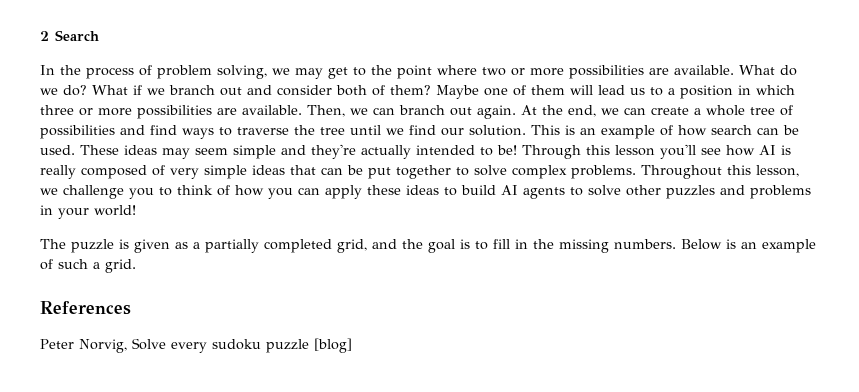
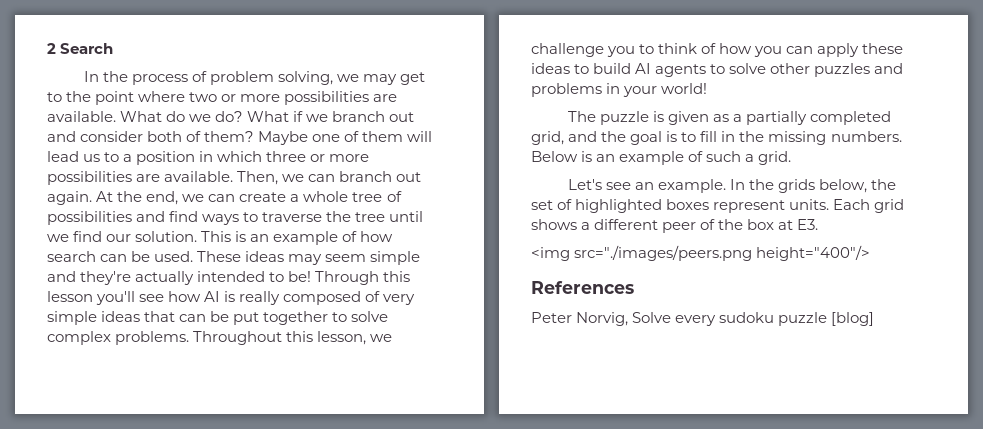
+ Let's see an example. In the grids below, the set of highlighted boxes represent units. Each grid shows a different peer of the box at E3.
+ <img src="./images/peers.png height="400"/>

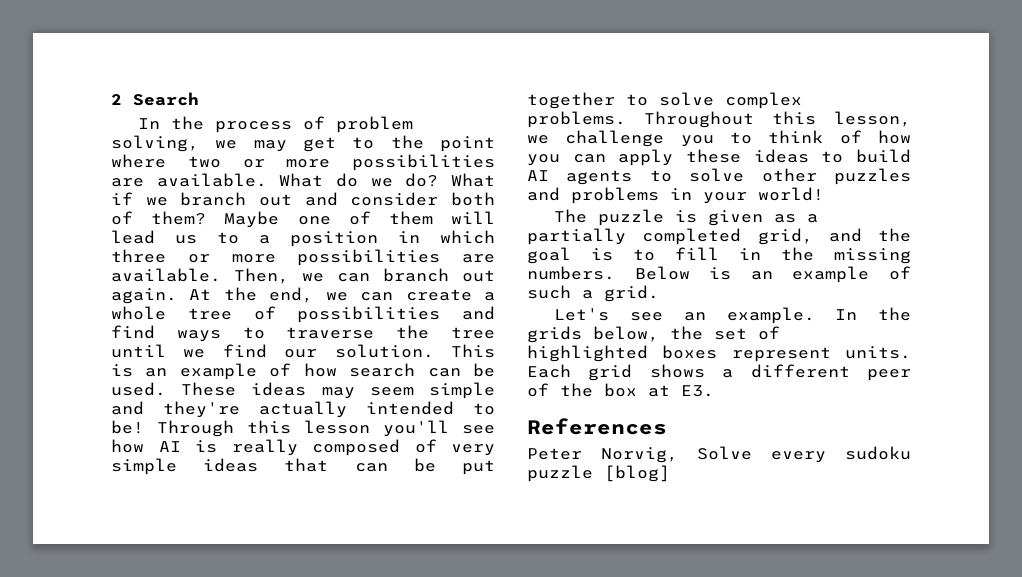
- <img src="./images/peers.png height="400"/>

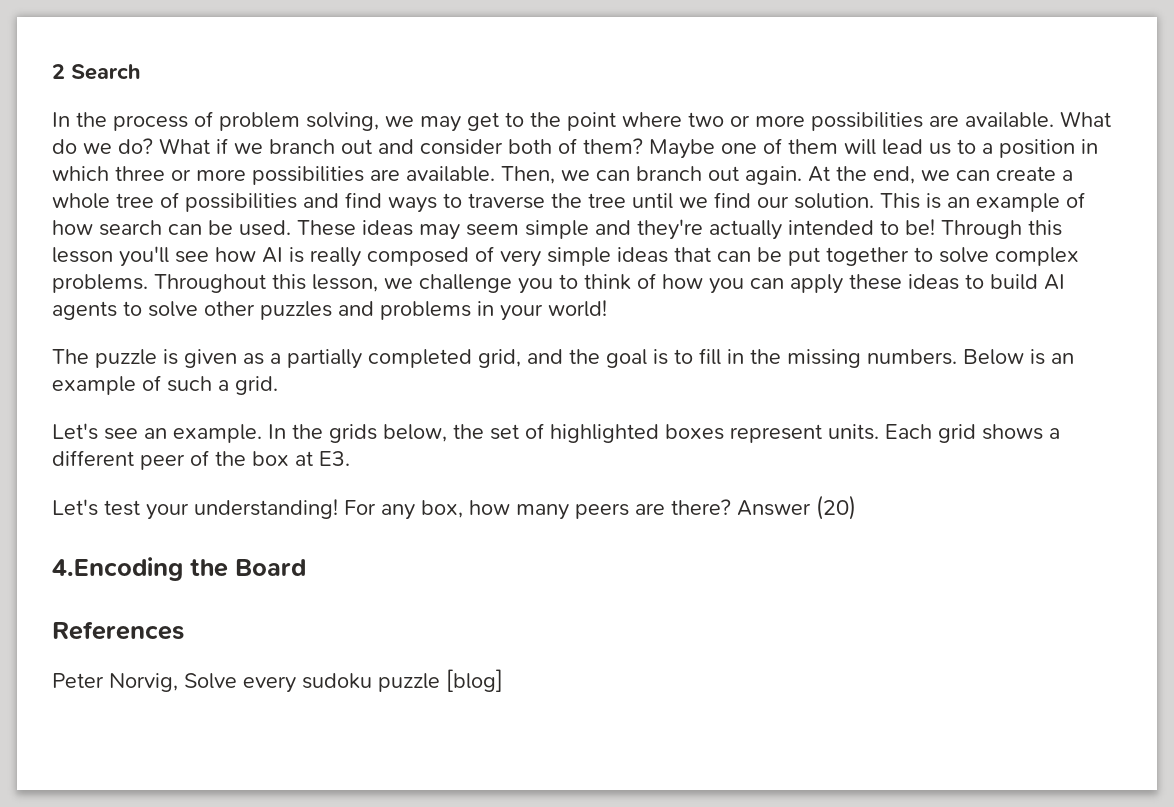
+ Let's test your understanding! For any box, how many peers are there? Answer (20)
+ 4.Encoding the Board

